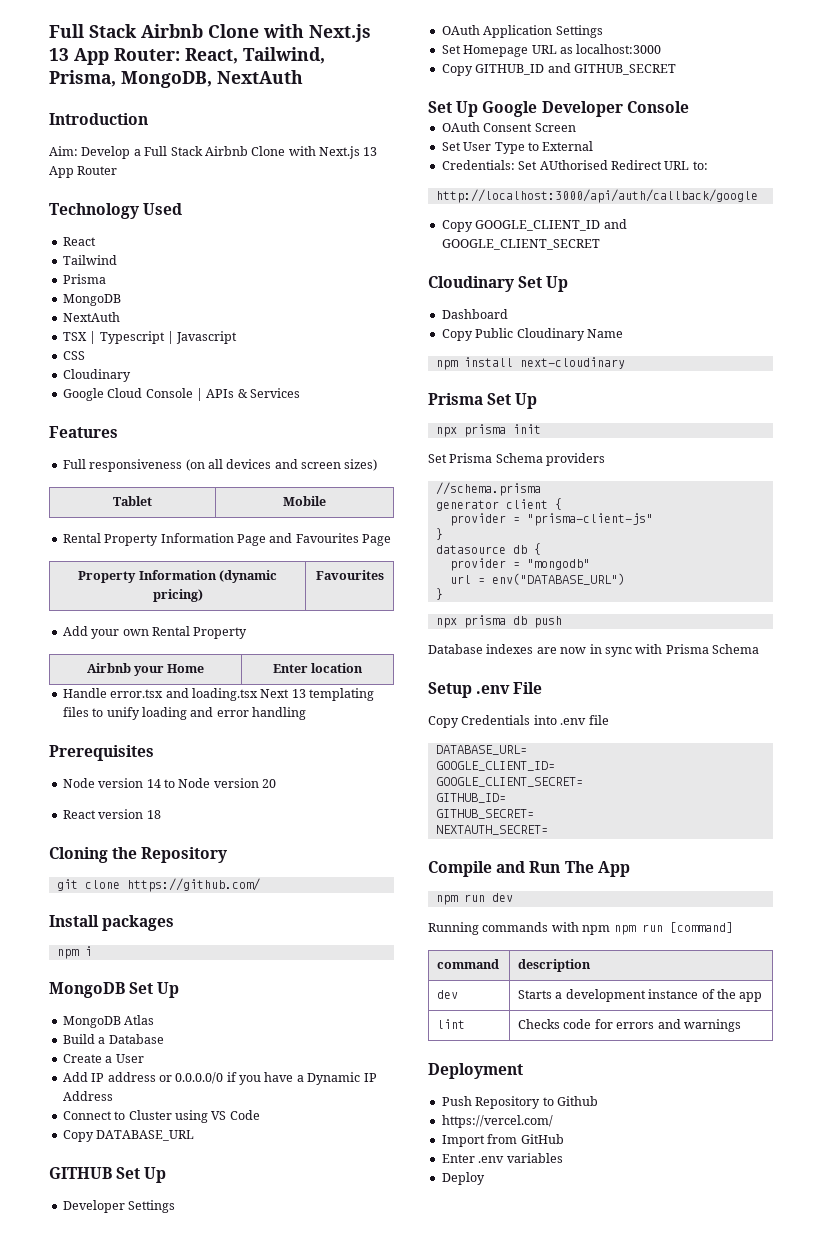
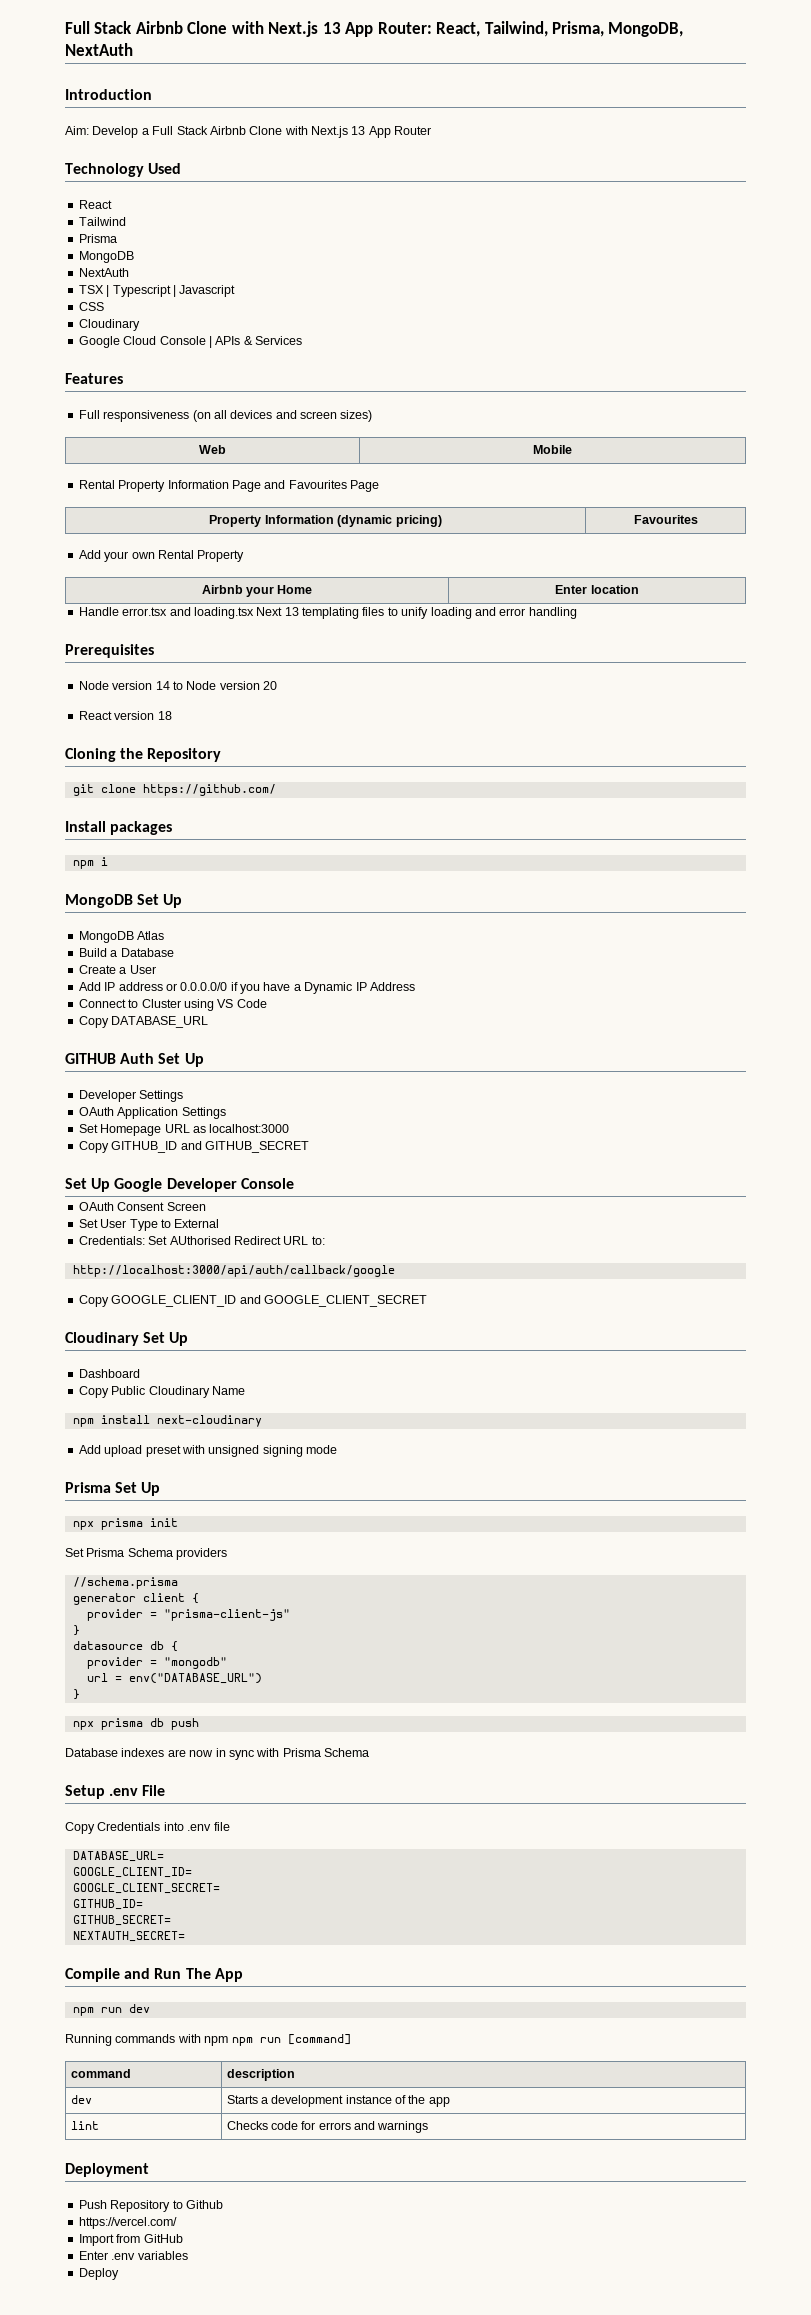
- Tablet | Mobile
+ Web | Mobile
- GITHUB Set Up
+ GITHUB Auth Set Up
+ Add upload preset with unsigned signing mode

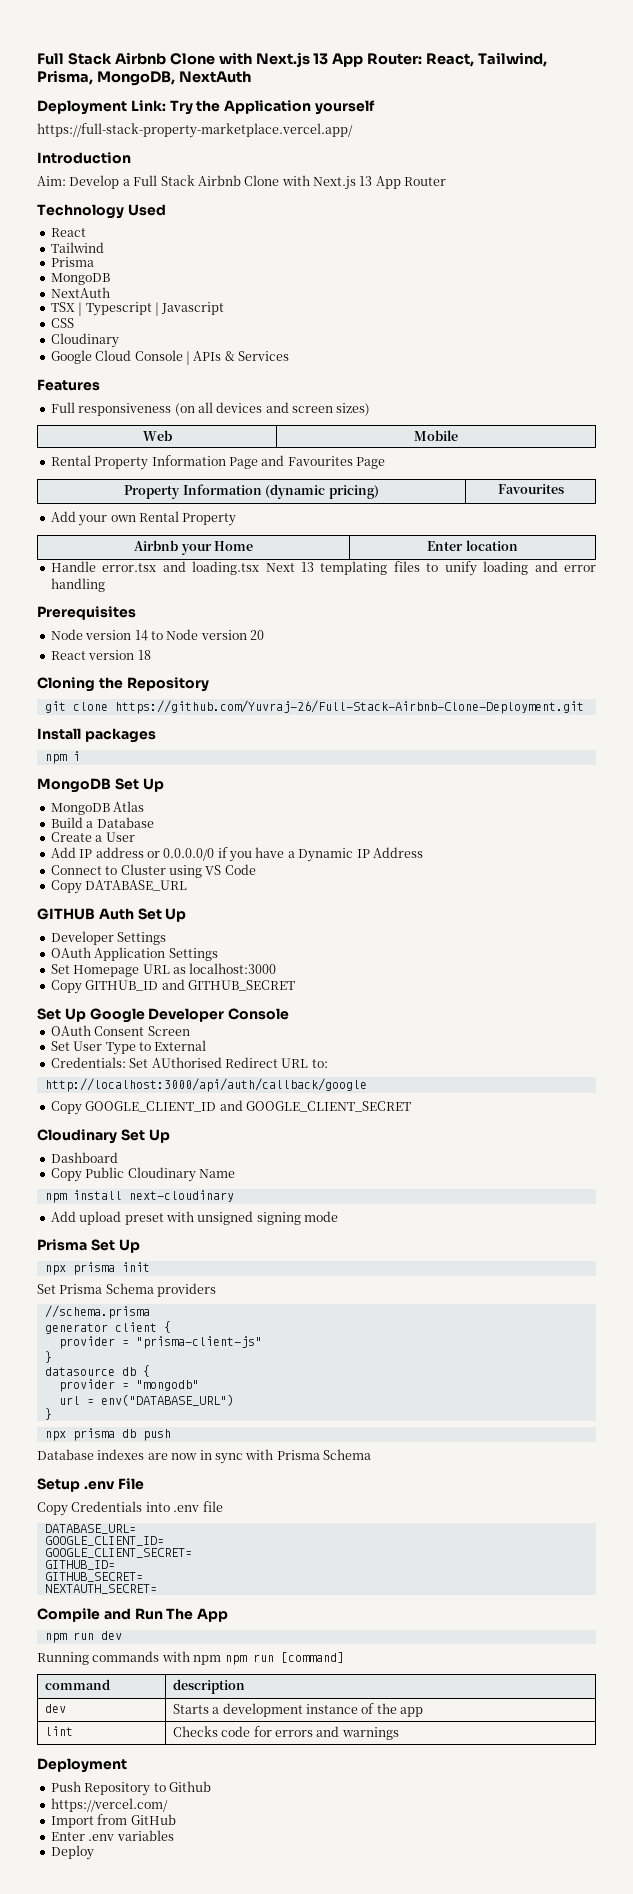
+ Deployment Link: Try the Application yourself
+ https://full-stack-property-marketplace.vercel.app/
- git clone https://github.com/
+ git clone https://github.com/Yuvraj-26/Full-Stack-Airbnb-Clone-Deployment.git

